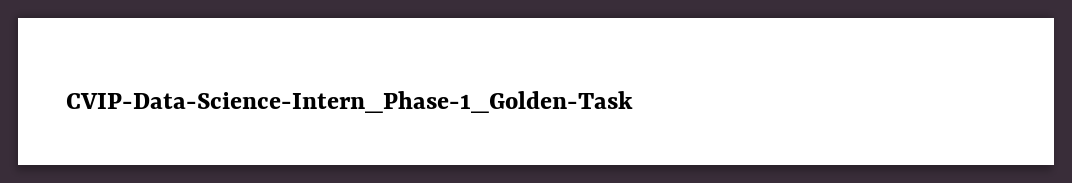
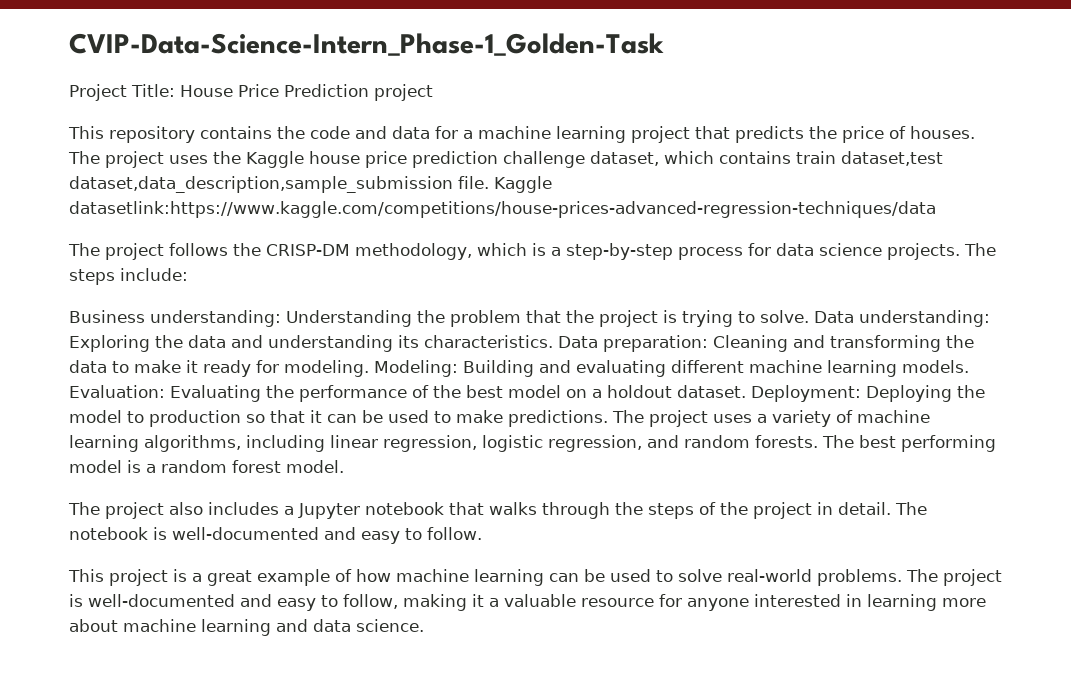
+ Project Title: House Price Prediction project
+ This repository contains the code and data for a machine learning project that predicts the price of houses. The project uses the Kaggle house price prediction challenge dataset, which contains train dataset,test dataset,data_description,sample_submission file. Kaggle datasetlink:https://www.kaggle.com/competitions/house-prices-advanced-regression-techniques/data
+ The project follows the CRISP-DM methodology, which is a step-by-step process for data science projects. The steps include:
+ Business understanding: Understanding the problem that the project is trying to solve. Data understanding: Exploring the data and understanding its characteristics. Data preparation: Cleaning and transforming the data to make it ready for modeling. Modeling: Building and evaluating different machine learning models. Evaluation: Evaluating the performance of the best model on a holdout dataset. Deployment: Deploying the model to production so that it can be used to make predictions. The project uses a variety of machine learning algorithms, including linear regression, logistic regression, and random forests. The best performing model is a random forest model.
+ The project also includes a Jupyter notebook that walks through the steps of the project in detail. The notebook is well-documented and easy to follow.
+ This project is a great example of how machine learning can be used to solve real-world problems. The project is well-documented and easy to follow, making it a valuable resource for anyone interested in learning more about machine learning and data science.

